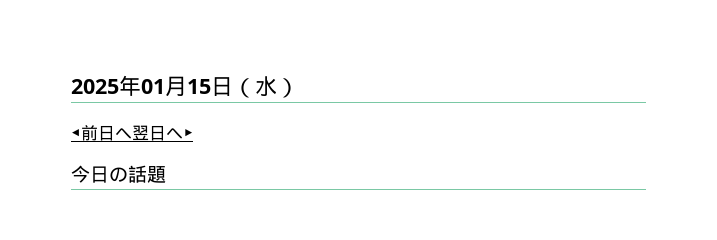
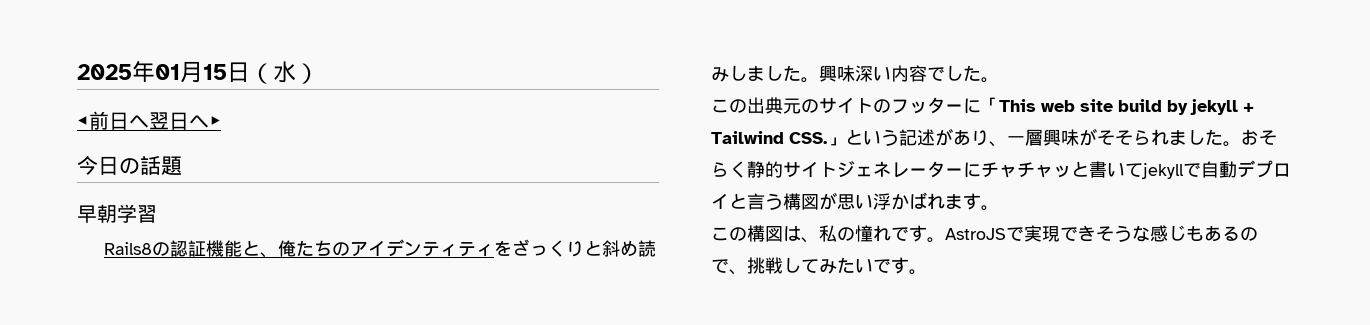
+ 早朝学習
+ Rails8の認証機能と、俺たちのアイデンティティをざっくりと斜め読みしました。興味深い内容でした。
+ この出典元のサイトのフッターに「This web site build by jekyll + Tailwind CSS.」という記述があり、一層興味がそそられました。おそらく静的サイトジェネレーターにチャチャッと書いてjekyllで自動デプロイと言う構図が思い浮かばれます。
+ この構図は、私の憧れです。AstroJSで実現できそうな感じもあるので、挑戦してみたいです。

